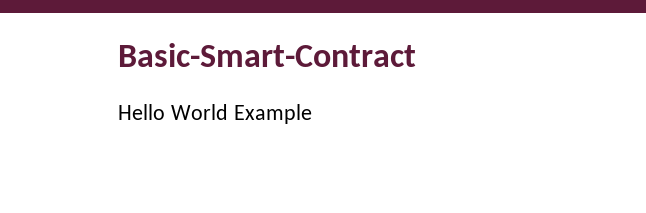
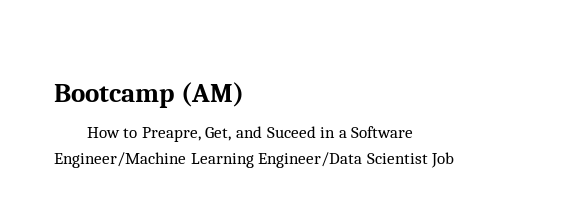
- Basic-Smart-Contract
- Hello World Example
+ Bootcamp (AM)
+ How to Preapre, Get, and Suceed in a Software Engineer/Machine Learning Engineer/Data Scientist Job

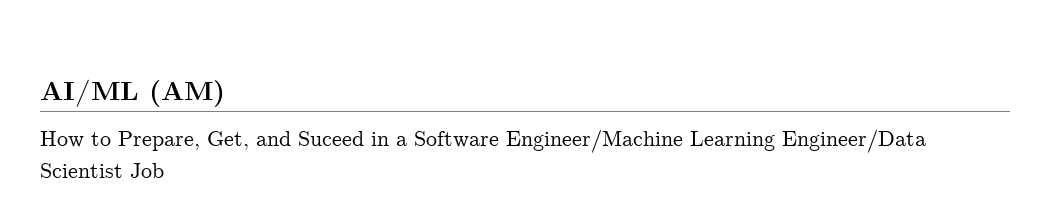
- Bootcamp (AM)
+ AI/ML (AM)
- How to Preapre, Get, and Suceed in a Software Engineer/Machine Learning Engineer/Data Scientist Job
+ How to Prepare, Get, and Suceed in a Software Engineer/Machine Learning Engineer/Data Scientist Job

